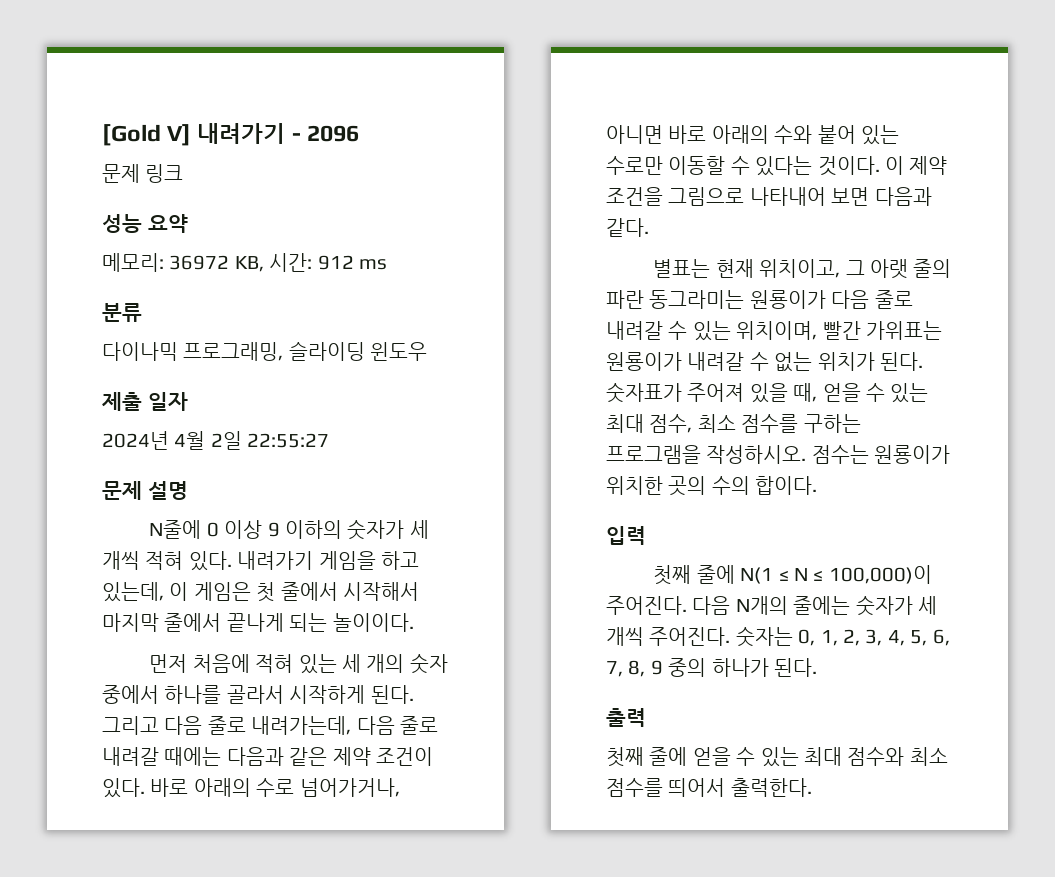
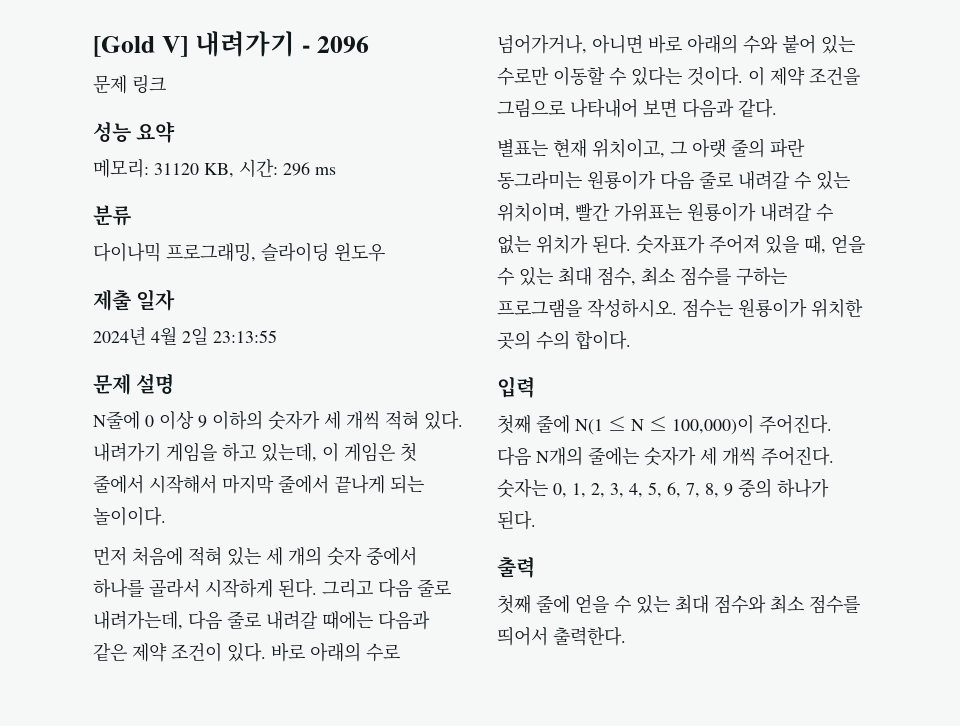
- 메모리: 36972 KB, 시간: 912 ms
+ 메모리: 31120 KB, 시간: 296 ms
- 2024년 4월 2일 22:55:27
+ 2024년 4월 2일 23:13:55

